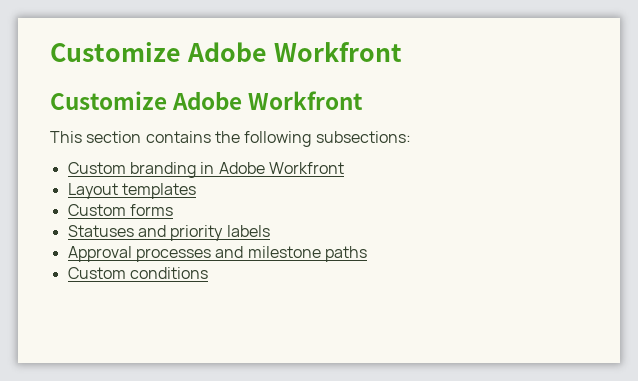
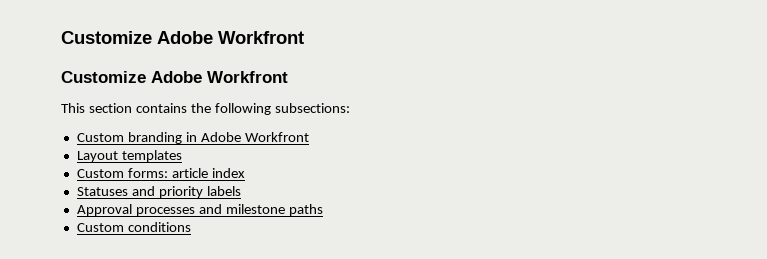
- Custom forms
+ Custom forms: article index

